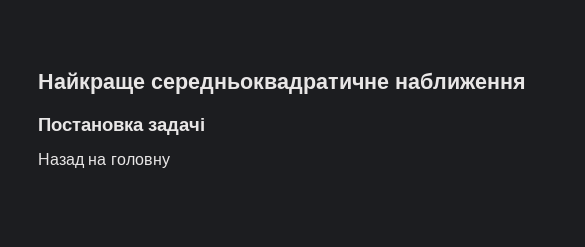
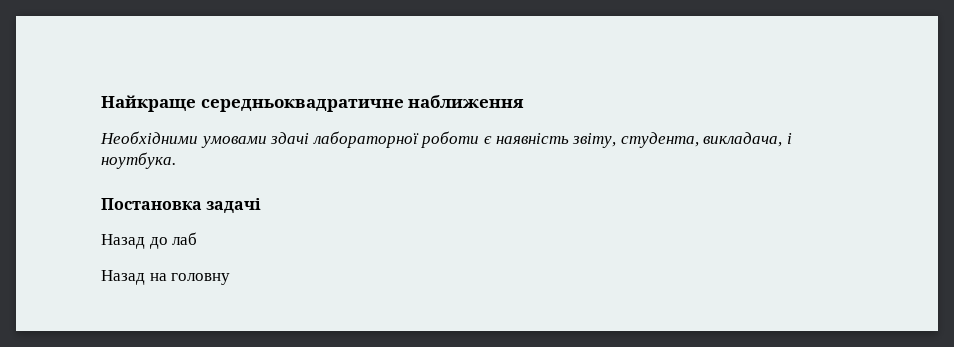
+ Необхідними умовами здачі лабораторної роботи є наявність звіту, студента, викладача, і ноутбука.
+ Назад до лаб

